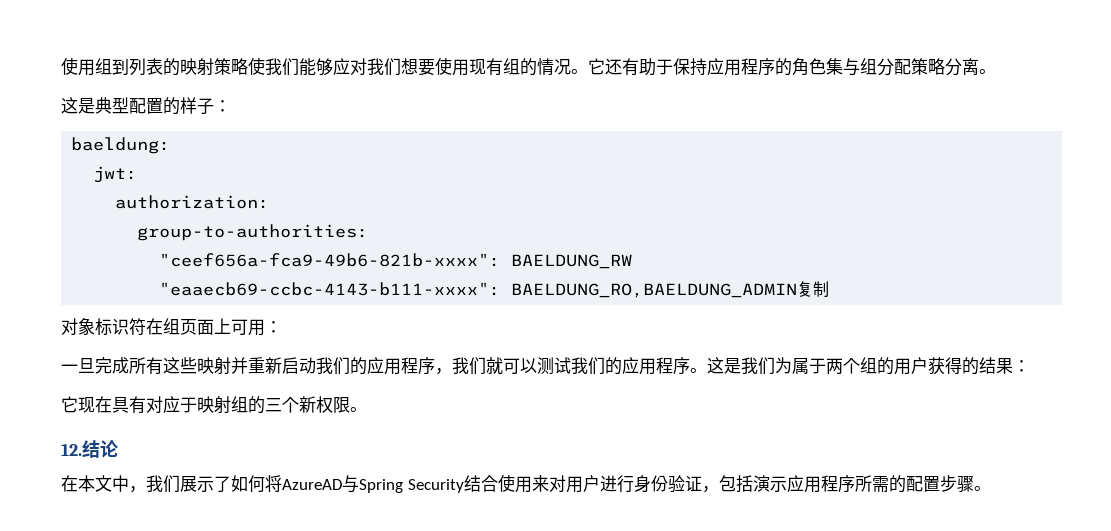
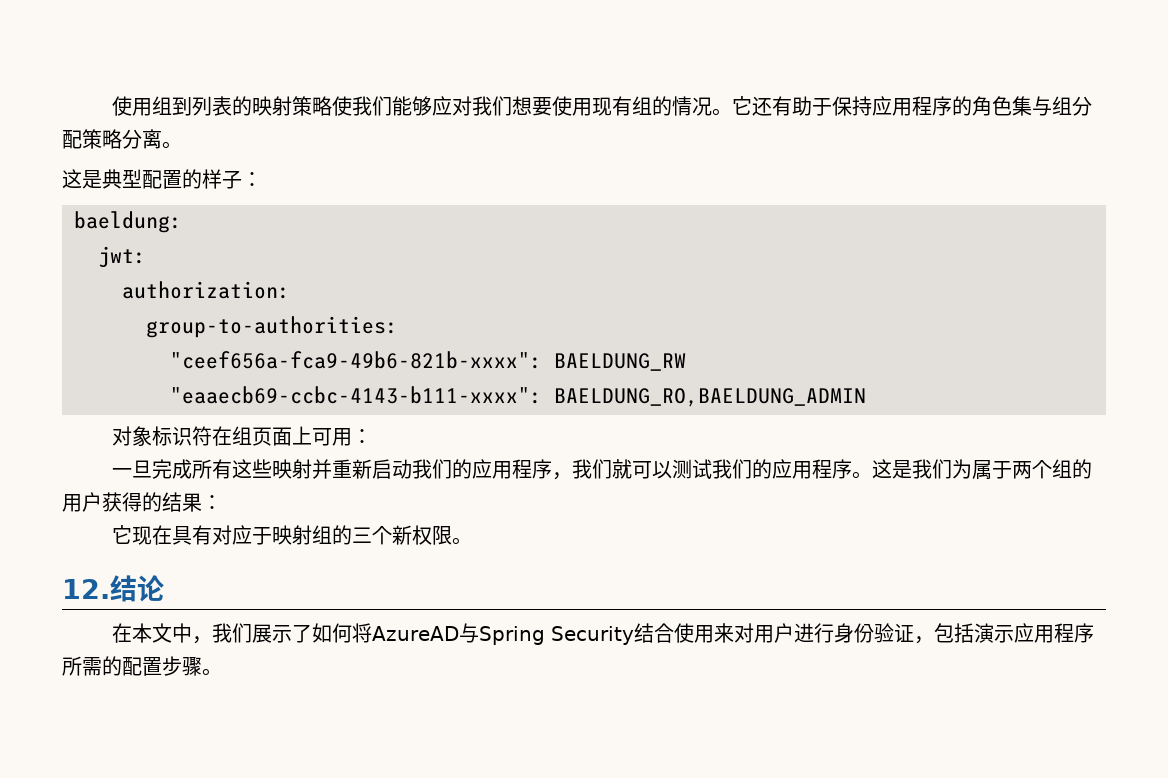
- "eaaecb69-ccbc-4143-b111-xxxx": BAELDUNG_RO,BAELDUNG_ADMIN复制
+ "eaaecb69-ccbc-4143-b111-xxxx": BAELDUNG_RO,BAELDUNG_ADMIN

